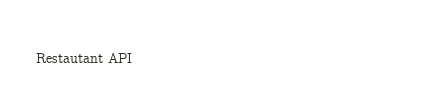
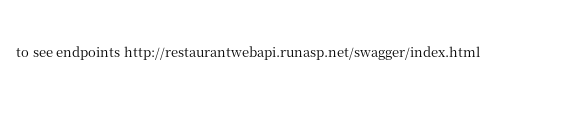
- Restautant API
+ to see endpoints http://restaurantwebapi.runasp.net/swagger/index.html

